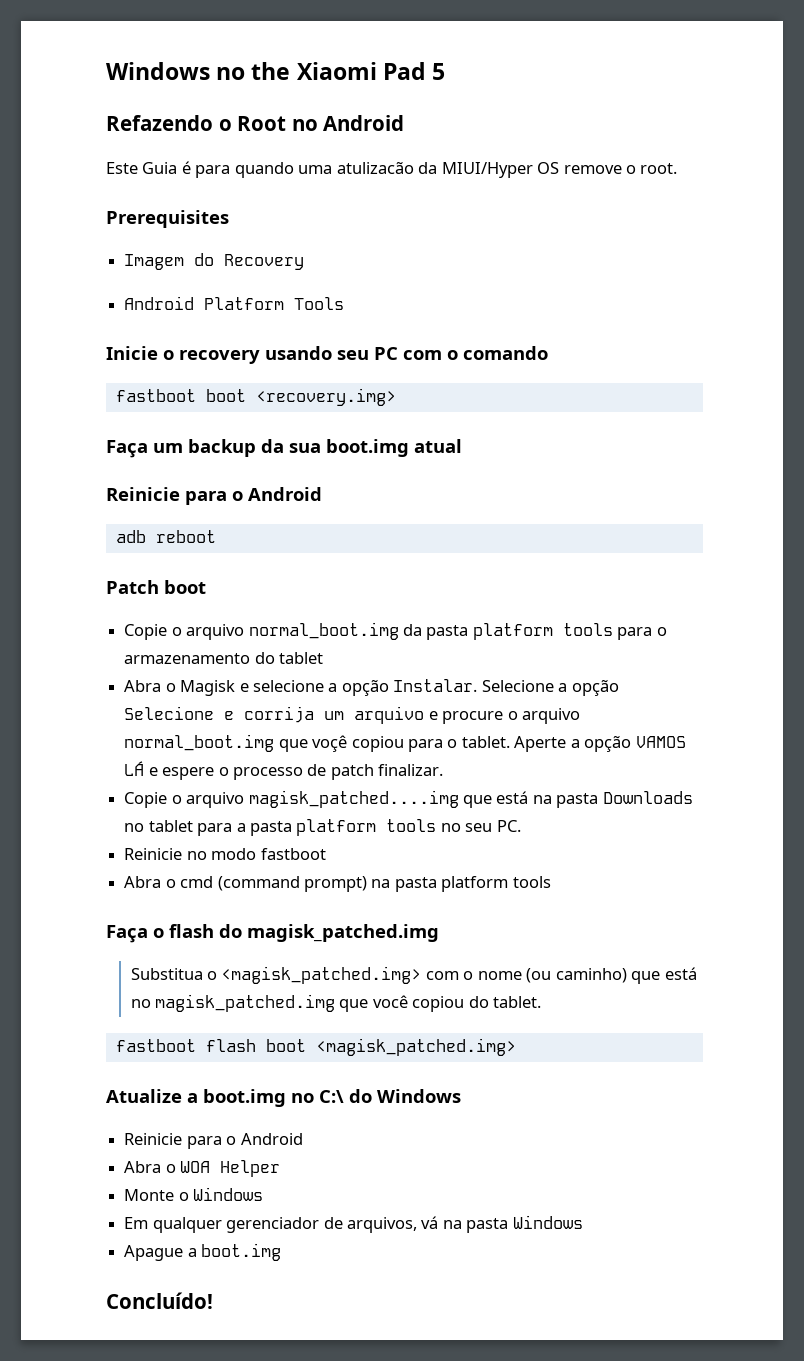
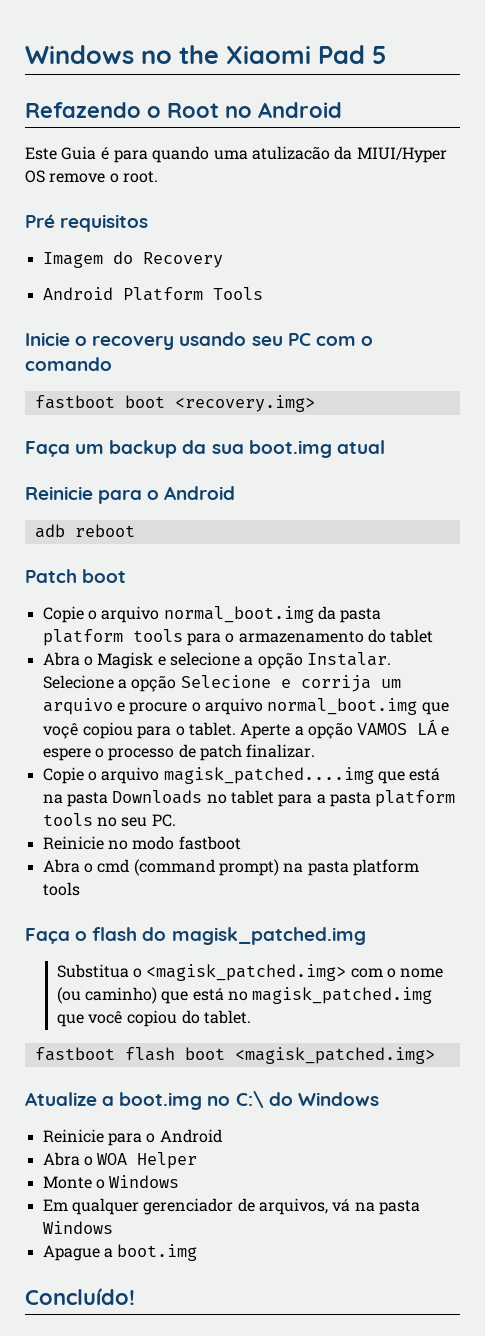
- Prerequisites
+ Pré requisitos

